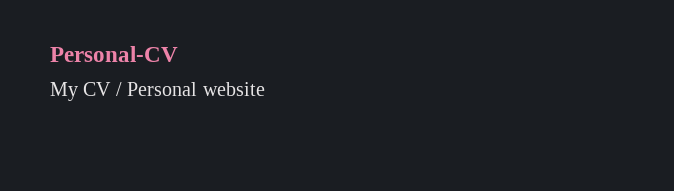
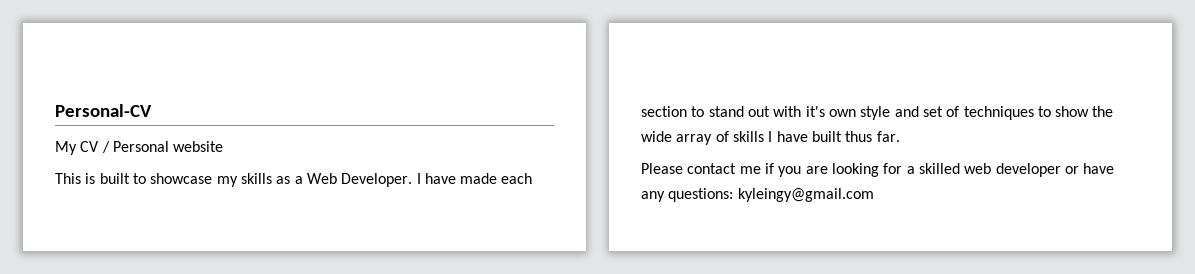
+ This is built to showcase my skills as a Web Developer. I have made each section to stand out with it's own style and set of techniques to show the wide array of skills I have built thus far.
+ Please contact me if you are looking for a skilled web developer or have any questions: kyleingy@gmail.com

